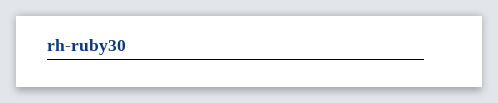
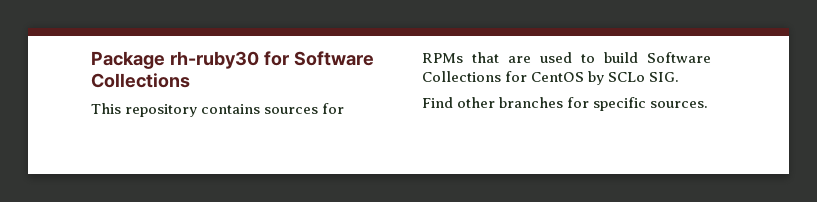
- rh-ruby30
+ Package rh-ruby30 for Software Collections
+ This repository contains sources for RPMs that are used to build Software Collections for CentOS by SCLo SIG.
+ Find other branches for specific sources.

